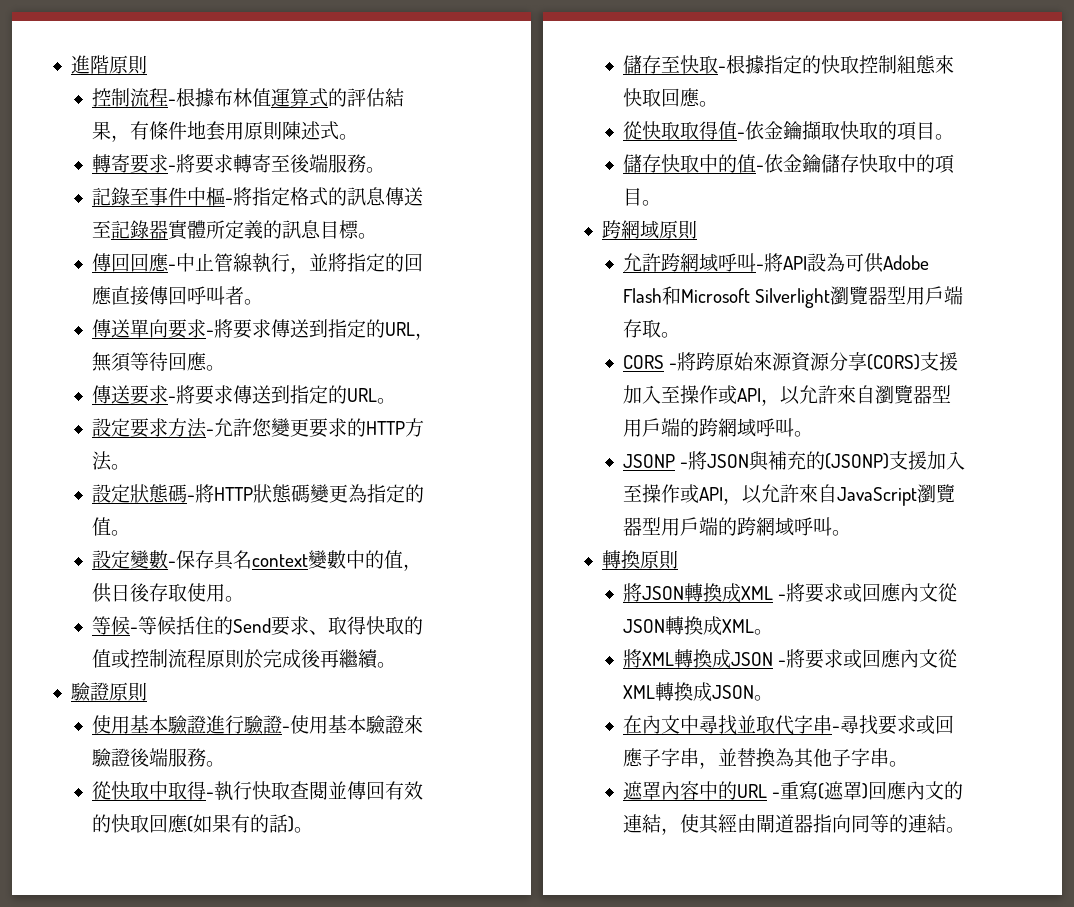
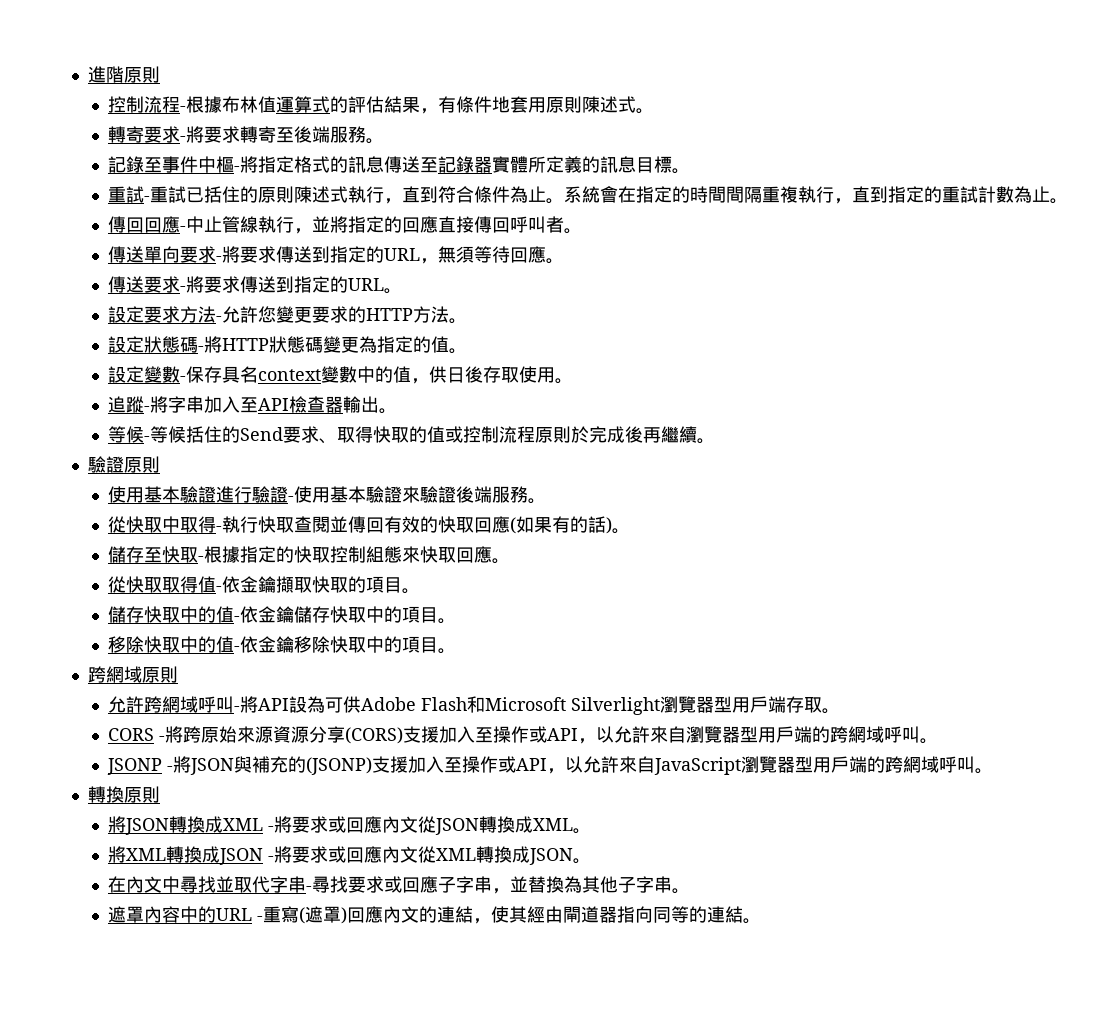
+ 重試-重試已括住的原則陳述式執行，直到符合條件為止。系統會在指定的時間間隔重複執行，直到指定的重試計數為止。
+ 追蹤-將字串加入至API檢查器輸出。
+ 移除快取中的值-依金鑰移除快取中的項目。

